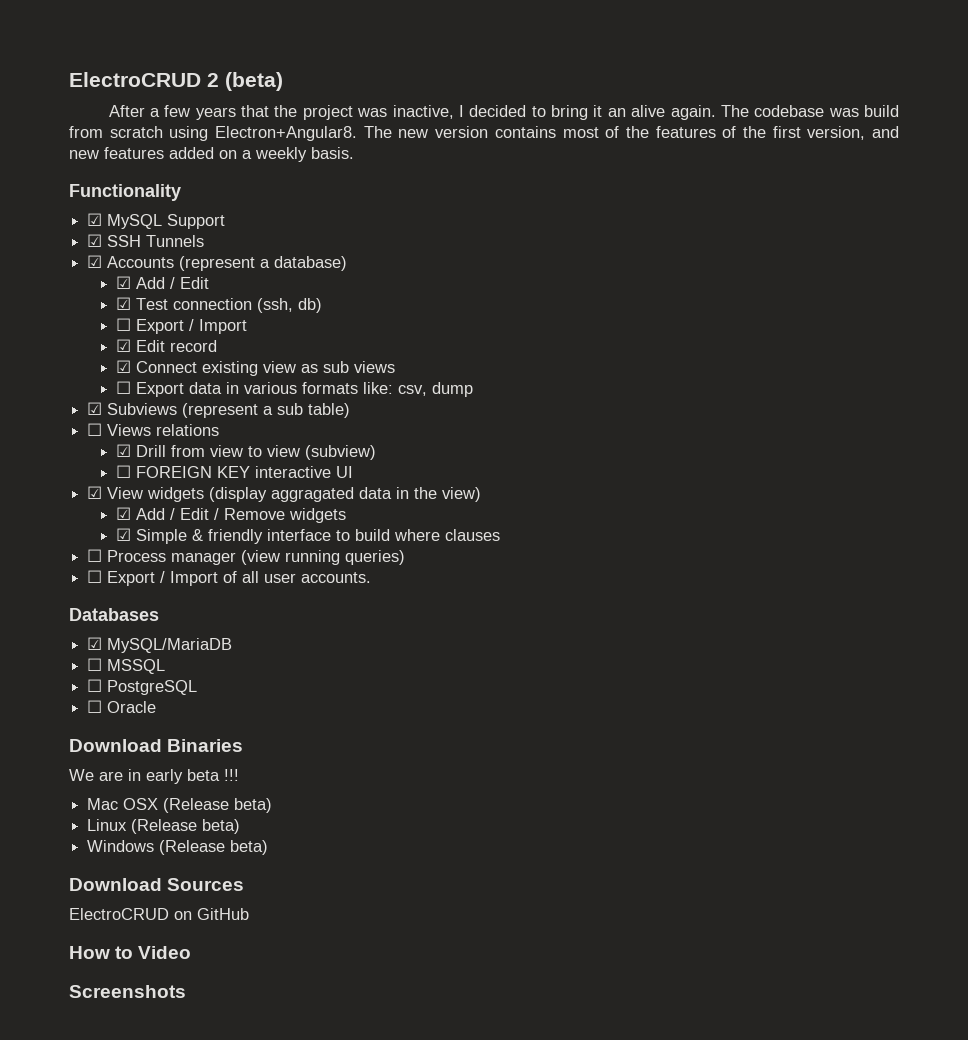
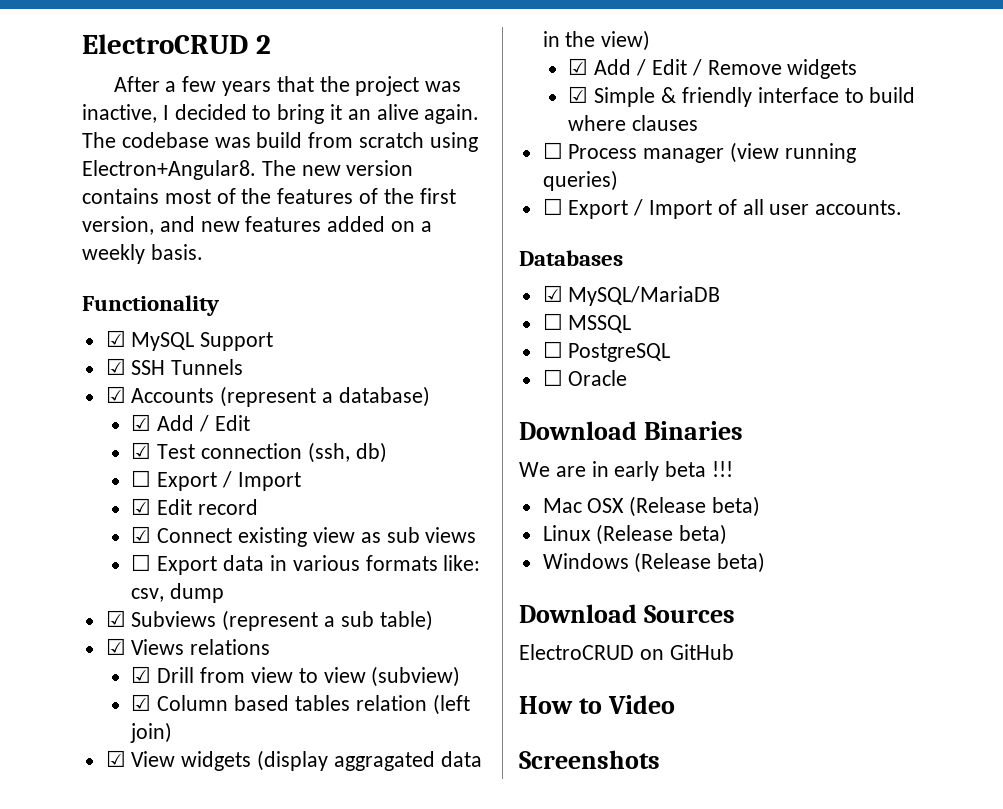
- ElectroCRUD 2 (beta)
+ ElectroCRUD 2
- ☐ Views relations
+ ☑ Views relations
- ☐ FOREIGN KEY interactive UI
+ ☑ Column based tables relation (left join)

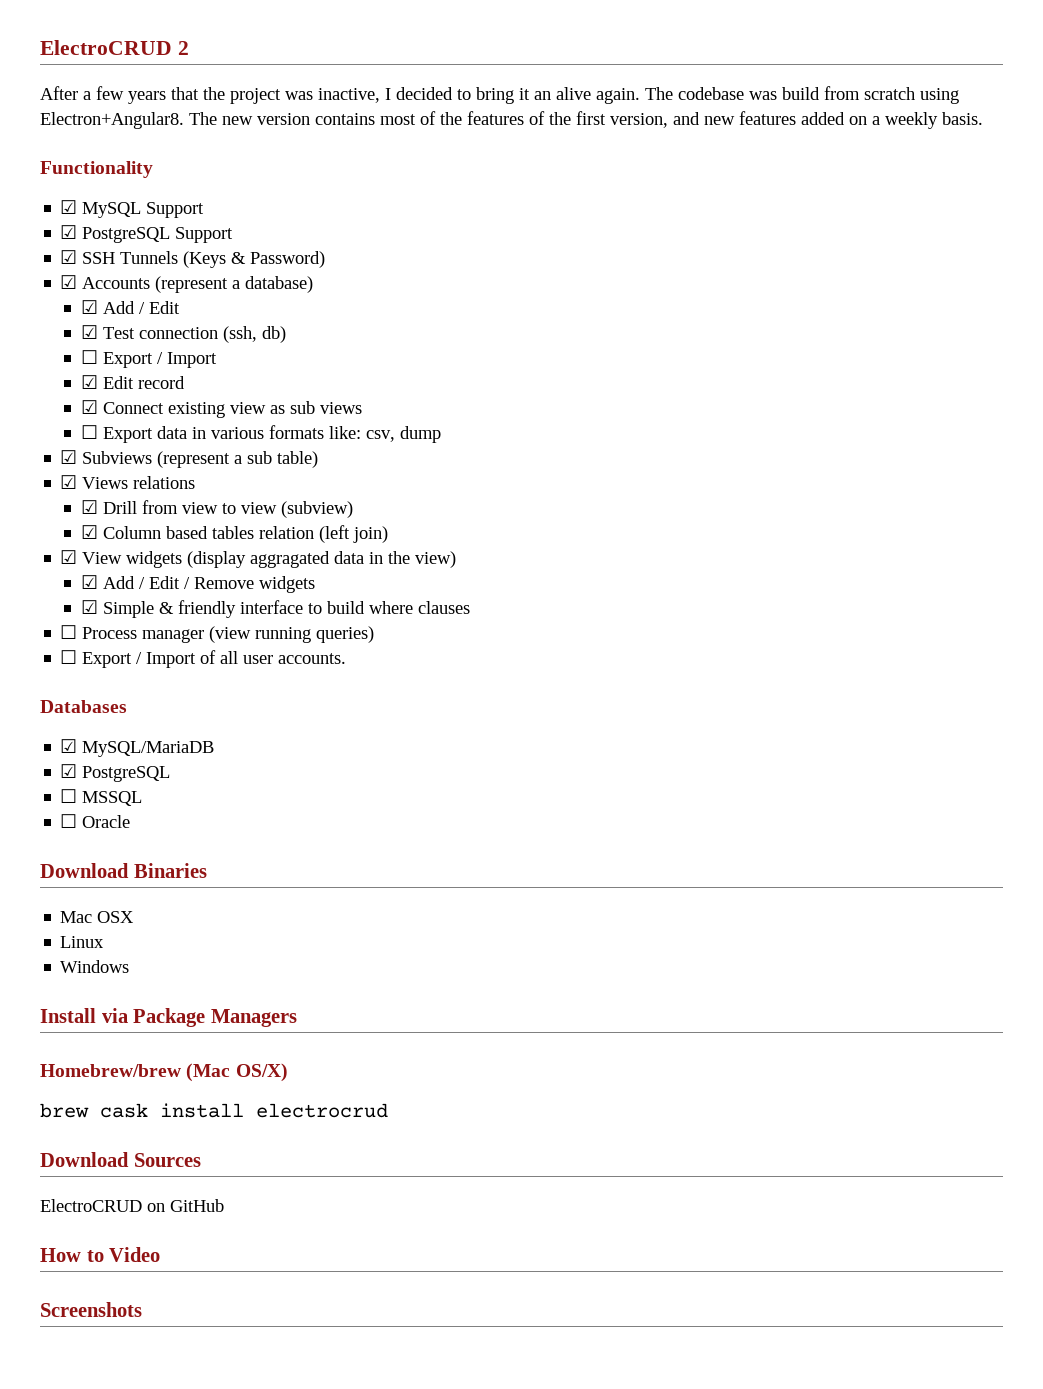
+ ☑ PostgreSQL Support
- ☑ SSH Tunnels
+ ☑ SSH Tunnels (Keys & Password)
  ☑ MySQL/MariaDB
+ ☑ PostgreSQL
- ☐ PostgreSQL
- We are in early beta !!!
- Mac OSX (Release beta)
+ Mac OSX
- Linux (Release beta)
+ Linux
- Windows (Release beta)
+ Windows
+ Install via Package Managers
+ Homebrew/brew (Mac OS/X)
+ brew cask install electrocrud

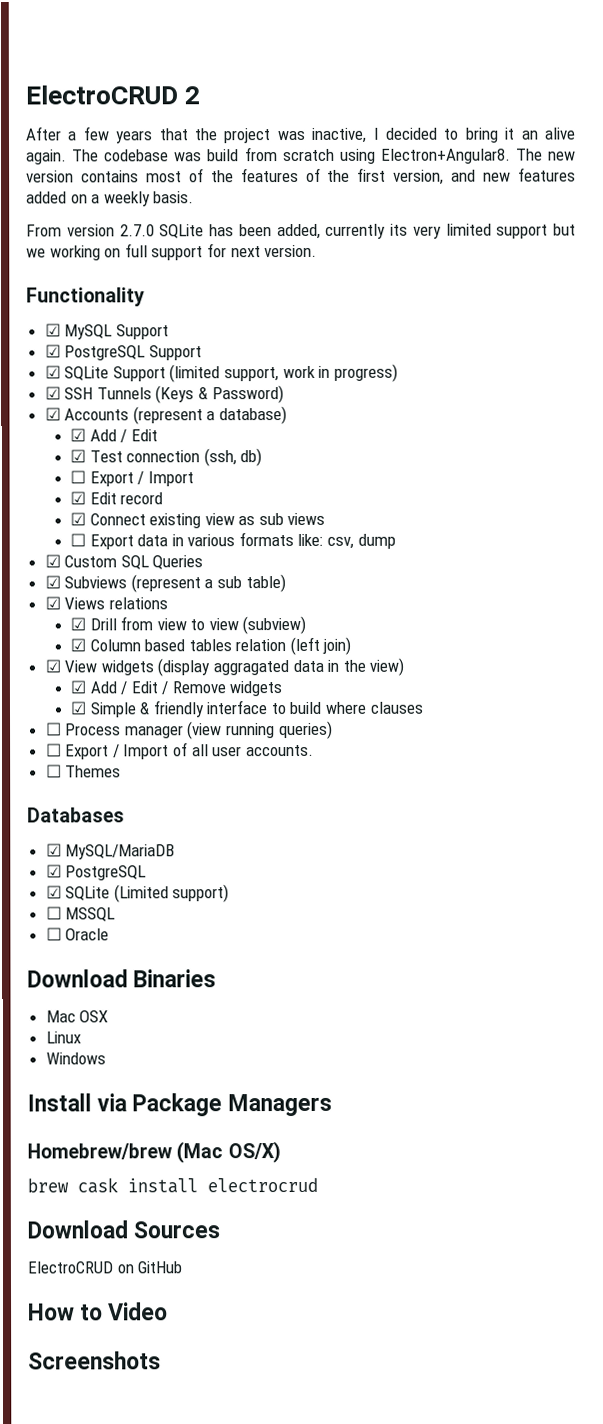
+ From version 2.7.0 SQLite has been added, currently its very limited support but we working on full support for next version.
+ ☑ SQLite Support (limited support, work in progress)
+ ☑ Custom SQL Queries
+ ☐ Themes
+ ☑ SQLite (Limited support)

